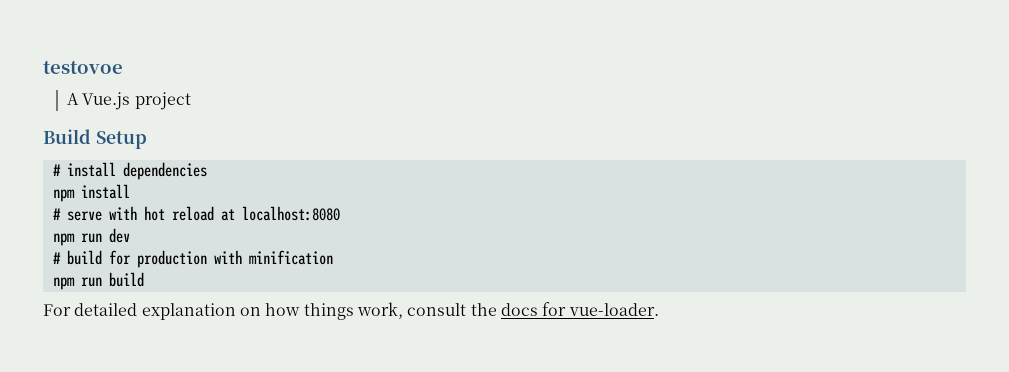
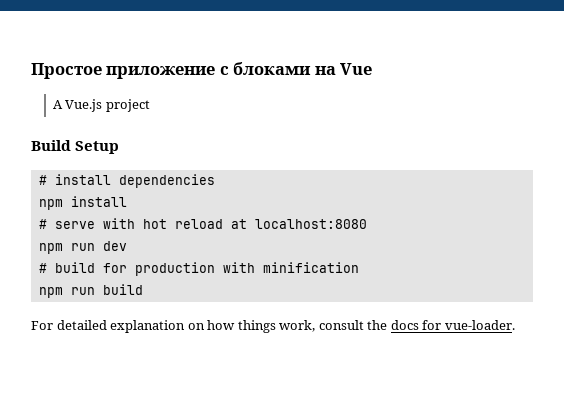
- testovoe
+ Простое приложение с блоками на Vue

